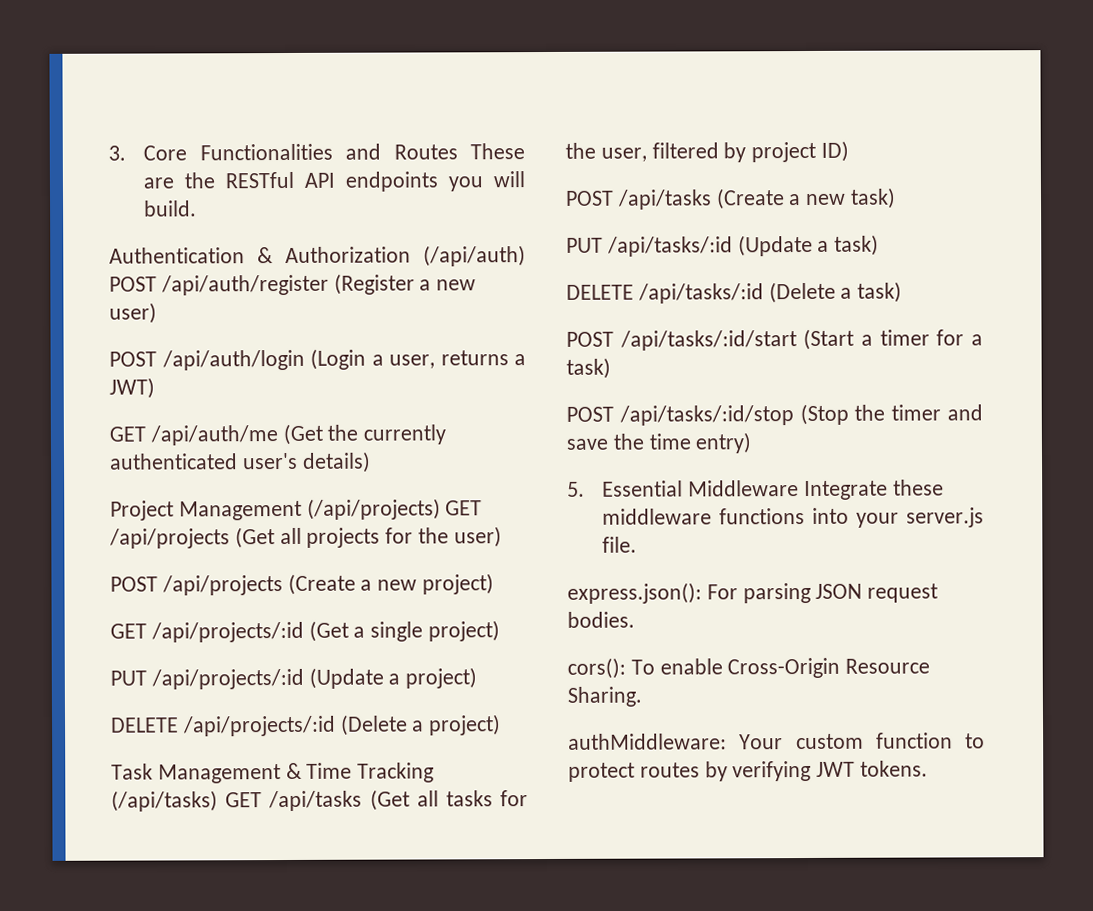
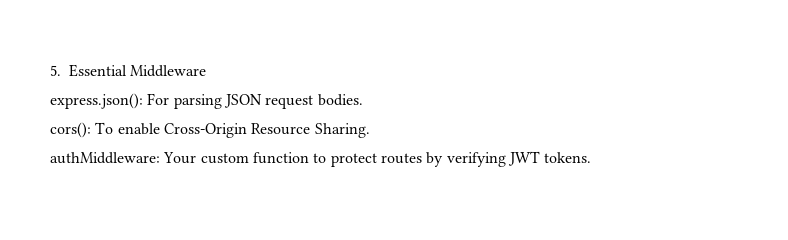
- 3. Core Functionalities and Routes These are the RESTful API endpoints you will build.
- Authentication & Authorization (/api/auth) POST /api/auth/register (Register a new user)
- POST /api/auth/login (Login a user, returns a JWT)
- GET /api/auth/me (Get the currently authenticated user's details)
- Project Management (/api/projects) GET /api/projects (Get all projects for the user)
- POST /api/projects (Create a new project)
- GET /api/projects/:id (Get a single project)
- PUT /api/projects/:id (Update a project)
- DELETE /api/projects/:id (Delete a project)
- Task Management & Time Tracking (/api/tasks) GET /api/tasks (Get all tasks for the user, filtered by project ID)
- POST /api/tasks (Create a new task)
- PUT /api/tasks/:id (Update a task)
- DELETE /api/tasks/:id (Delete a task)
- POST /api/tasks/:id/start (Start a timer for a task)
- POST /api/tasks/:id/stop (Stop the timer and save the time entry)
- 5. Essential Middleware Integrate these middleware functions into your server.js file.
+ 5. Essential Middleware

